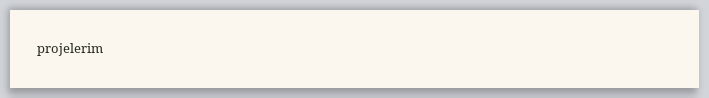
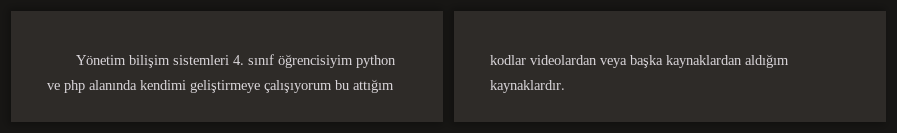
- projelerim
+ Yönetim bilişim sistemleri 4. sınıf öğrencisiyim python ve php alanında kendimi geliştirmeye çalışıyorum bu attığım kodlar videolardan veya başka kaynaklardan aldığım kaynaklardır.

